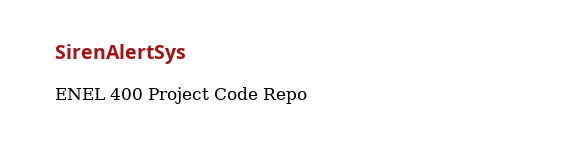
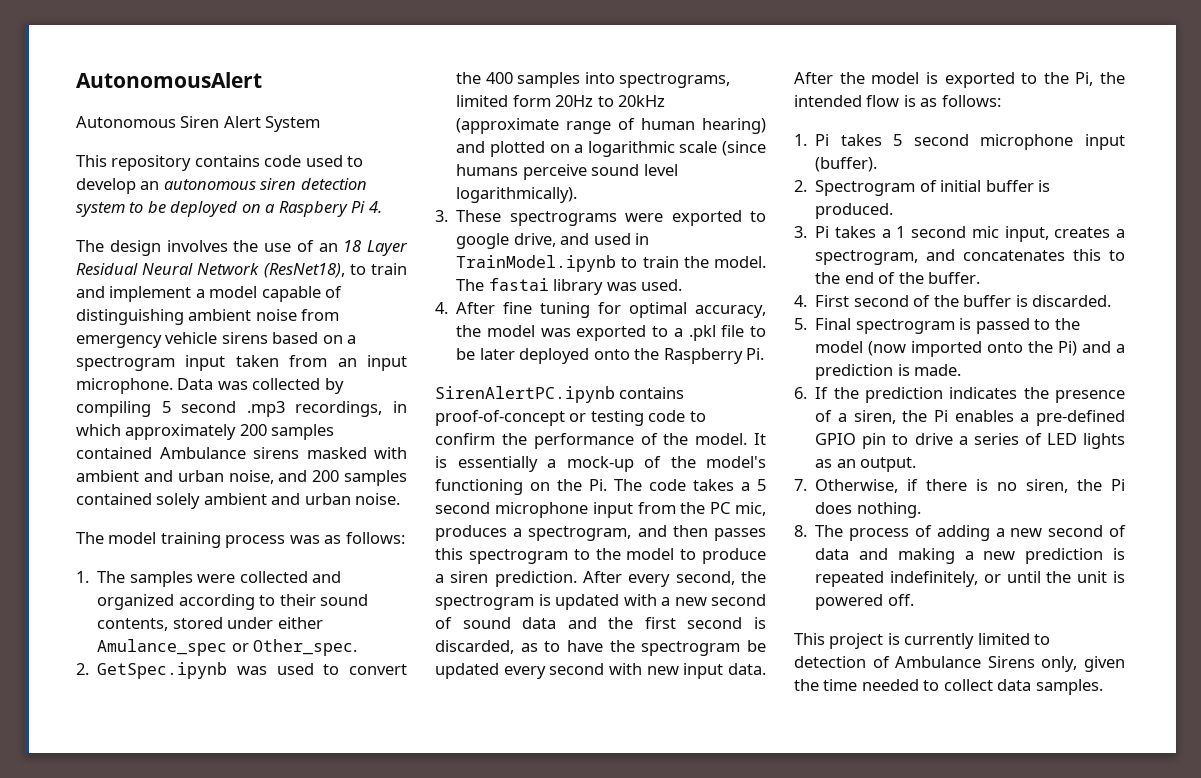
- SirenAlertSys
- ENEL 400 Project Code Repo
+ AutonomousAlert
+ Autonomous Siren Alert System
+ This repository contains code used to develop an autonomous siren detection system to be deployed on a Raspbery Pi 4.
+ The design involves the use of an 18 Layer Residual Neural Network (ResNet18), to train and implement a model capable of distinguishing ambient noise from emergency vehicle sirens based on a spectrogram input taken from an input microphone. Data was collected by compiling 5 second .mp3 recordings, in which approximately 200 samples contained Ambulance sirens masked with ambient and urban noise, and 200 samples contained solely ambient and urban noise.
+ The model training process was as follows:
+ 1. The samples were collected and organized according to their sound contents, stored under either Amulance_spec or Other_spec.
+ 2. GetSpec.ipynb was used to convert the 400 samples into spectrograms, limited form 20Hz to 20kHz (approximate range of human hearing) and plotted on a logarithmic scale (since humans perceive sound level logarithmically).
+ 3. These spectrograms were exported to google drive, and used in TrainModel.ipynb to train the model. The fastai library was used.
+ 4. After fine tuning for optimal accuracy, the model was exported to a .pkl file to be later deployed onto the Raspberry Pi.
+ SirenAlertPC.ipynb contains proof-of-concept or testing code to confirm the performance of the model. It is essentially a mock-up of the model's functioning on the Pi. The code takes a 5 second microphone input from the PC mic, produces a spectrogram, and then passes this spectrogram to the model to produce a siren prediction. After every second, the spectrogram is updated with a new second of sound data and the first second is discarded, as to have the spectrogram be updated every second with new input data. After the model is exported to the Pi, the intended flow is as follows:
+ 1. Pi takes 5 second microphone input (buffer).
+ 2. Spectrogram of initial buffer is produced.
+ 3. Pi takes a 1 second mic input, creates a spectrogram, and concatenates this to the end of the buffer.
+ 4. First second of the buffer is discarded.
+ 5. Final spectrogram is passed to the model (now imported onto the Pi) and a prediction is made.
+ 6. If the prediction indicates the presence of a siren, the Pi enables a pre-defined GPIO pin to drive a series of LED lights as an output.
+ 7. Otherwise, if there is no siren, the Pi does nothing.
+ 8. The process of adding a new second of data and making a new prediction is repeated indefinitely, or until the unit is powered off.
+ This project is currently limited to detection of Ambulance Sirens only, given the time needed to collect data samples.

